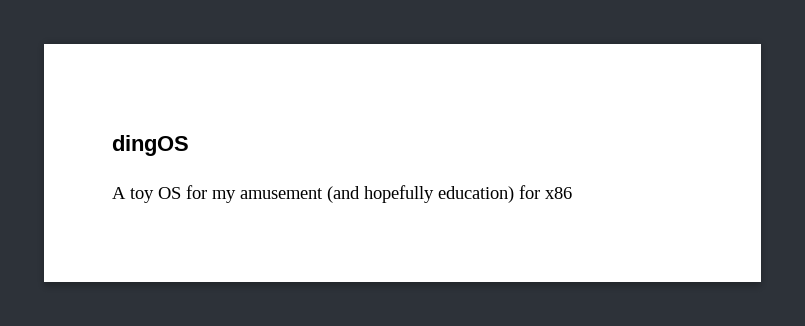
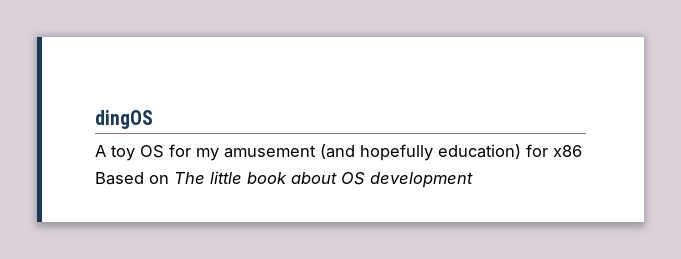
+ Based on The little book about OS development

